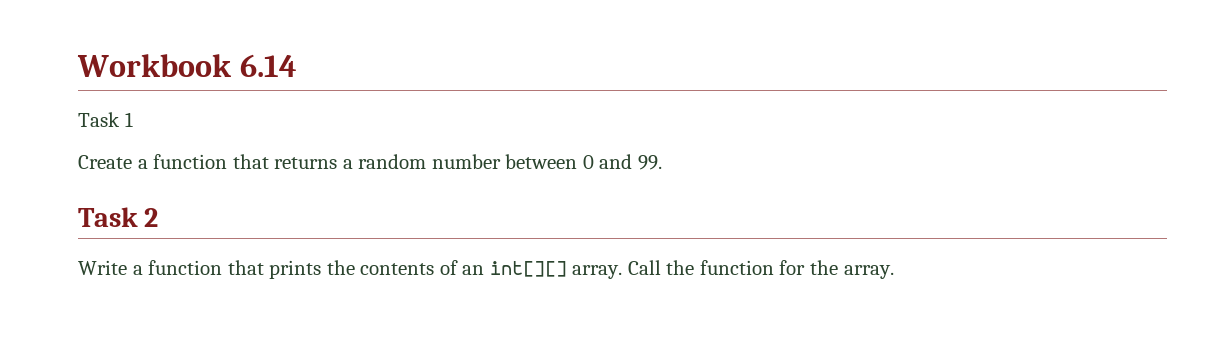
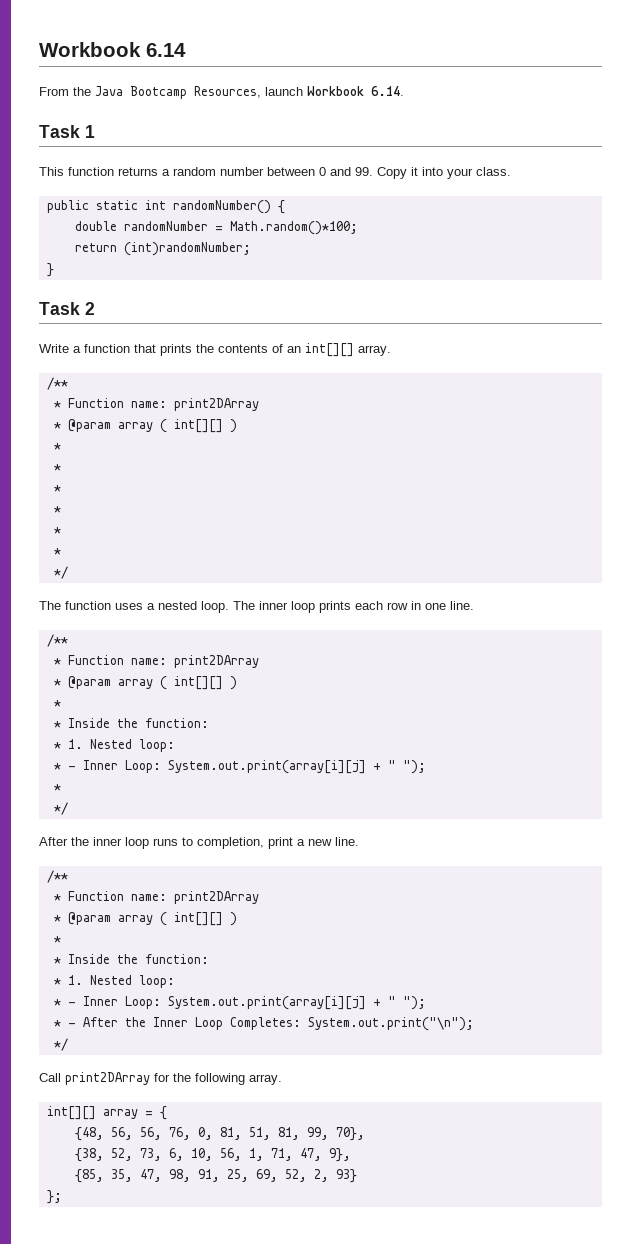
+ From the Java Bootcamp Resources, launch Workbook 6.14.
  Task 1
- Create a function that returns a random number between 0 and 99.
+ This function returns a random number between 0 and 99. Copy it into your class.
+ public static int randomNumber() {
+ double randomNumber = Math.random()*100;
+ return (int)randomNumber;
+ }
- Write a function that prints the contents of an int[][] array. Call the function for the array.
+ Write a function that prints the contents of an int[][] array.
+ /**
+ * Function name: print2DArray
+ * @param array ( int[][] )
+ *
+ *
+ *
+ *
+ *
+ *
+ */
+ The function uses a nested loop. The inner loop prints each row in one line.
+ /**
+ * Function name: print2DArray
+ * @param array ( int[][] )
+ *
+ * Inside the function:
+ * 1. Nested loop:
+ * - Inner Loop: System.out.print(array[i][j] + " ");
+ *
+ */
+ After the inner loop runs to completion, print a new line.
+ /**
+ * Function name: print2DArray
+ * @param array ( int[][] )
+ *
+ * Inside the function:
+ * 1. Nested loop:
+ * - Inner Loop: System.out.print(array[i][j] + " ");
+ * - After the Inner Loop Completes: System.out.print("\n");
+ */
+ Call print2DArray for the following array.
+ int[][] array = {
+ {48, 56, 56, 76, 0, 81, 51, 81, 99, 70},
+ {38, 52, 73, 6, 10, 56, 1, 71, 47, 9},
+ {85, 35, 47, 98, 91, 25, 69, 52, 2, 93}
+ };

